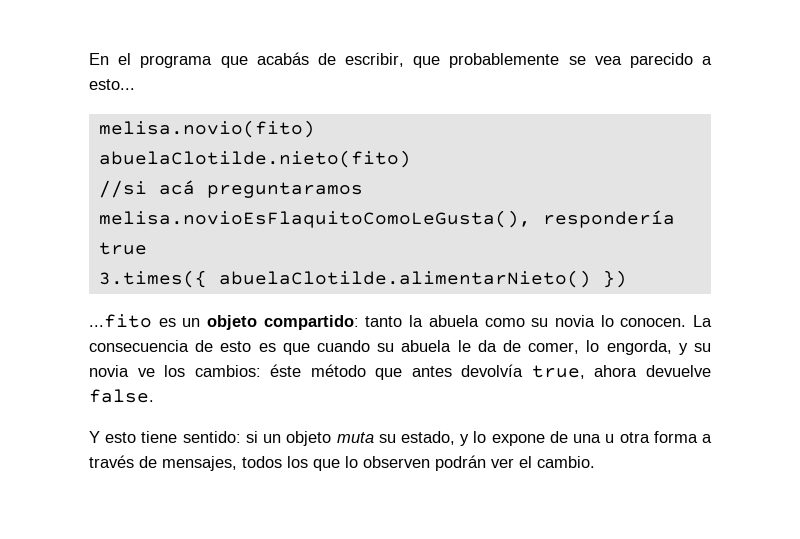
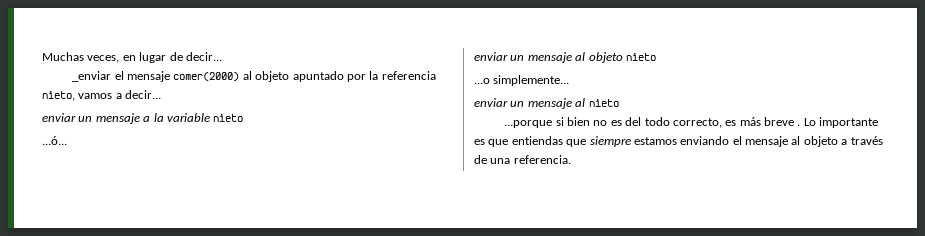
- En el programa que acabás de escribir, que probablemente se vea parecido a esto...
- melisa.novio(fito)
- abuelaClotilde.nieto(fito)
- //si acá preguntaramos melisa.novioEsFlaquitoComoLeGusta(), respondería true
- 3.times({ abuelaClotilde.alimentarNieto() })
- ...fito es un objeto compartido: tanto la abuela como su novia lo conocen. La consecuencia de esto es que cuando su abuela le da de comer, lo engorda, y su novia ve los cambios: éste método que antes devolvía true, ahora devuelve false.
- Y esto tiene sentido: si un objeto muta su estado, y lo expone de una u otra forma a través de mensajes, todos los que lo observen podrán ver el cambio.
+ Muchas veces, en lugar de decir...
+ _enviar el mensaje comer(2000) al objeto apuntado por la referencia nieto, vamos a decir...
+ enviar un mensaje a la variable nieto
+ ...ó...
+ enviar un mensaje al objeto nieto
+ ...o simplemente...
+ enviar un mensaje al nieto
+ ...porque si bien no es del todo correcto, es más breve . Lo importante es que entiendas que siempre estamos enviando el mensaje al objeto a través de una referencia.

